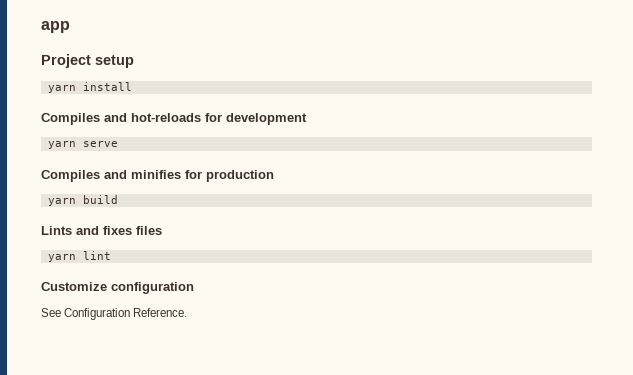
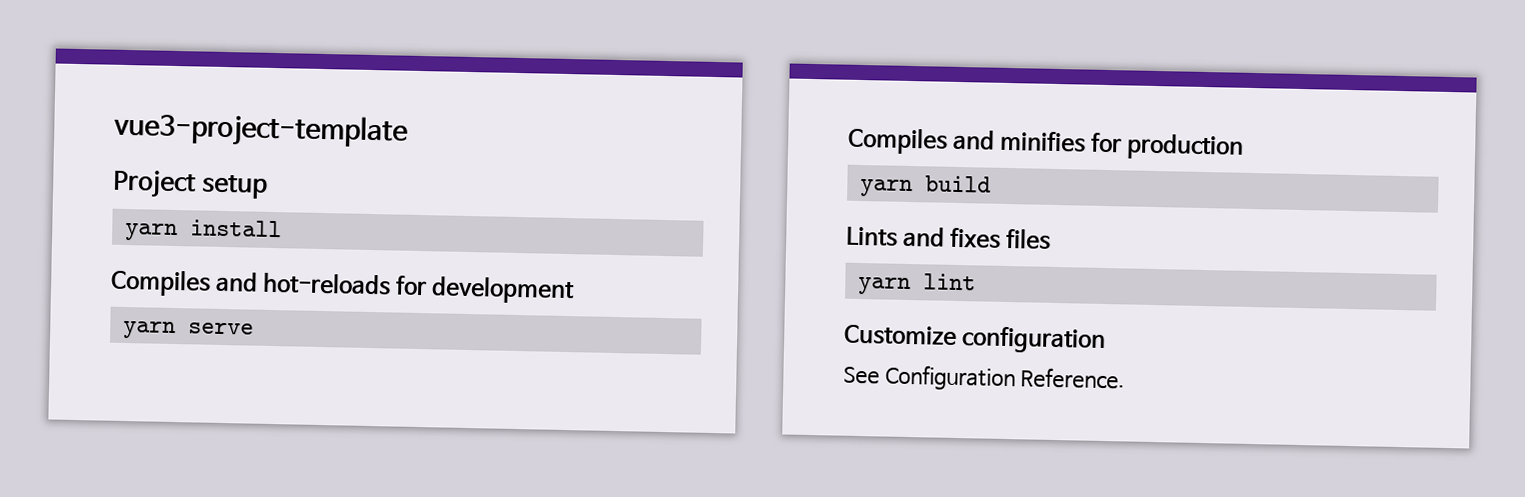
- app
+ vue3-project-template

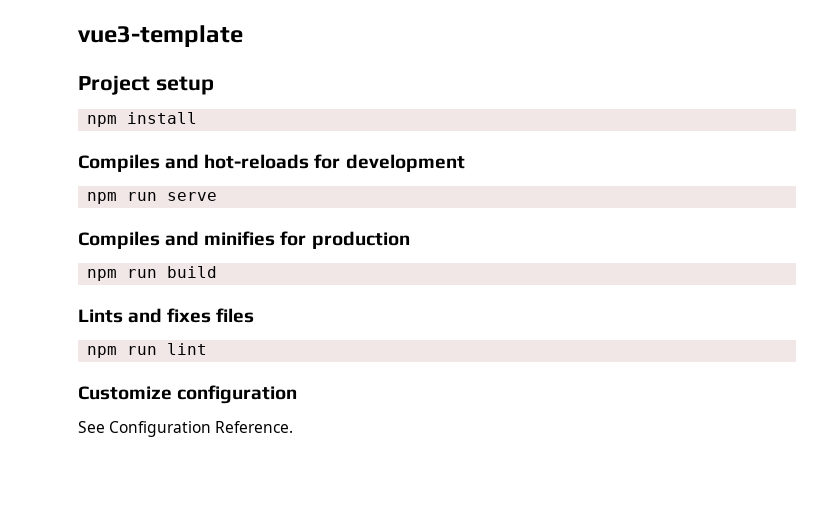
- vue3-project-template
+ vue3-template
- yarn install
+ npm install
- yarn serve
+ npm run serve
- yarn build
+ npm run build
- yarn lint
+ npm run lint

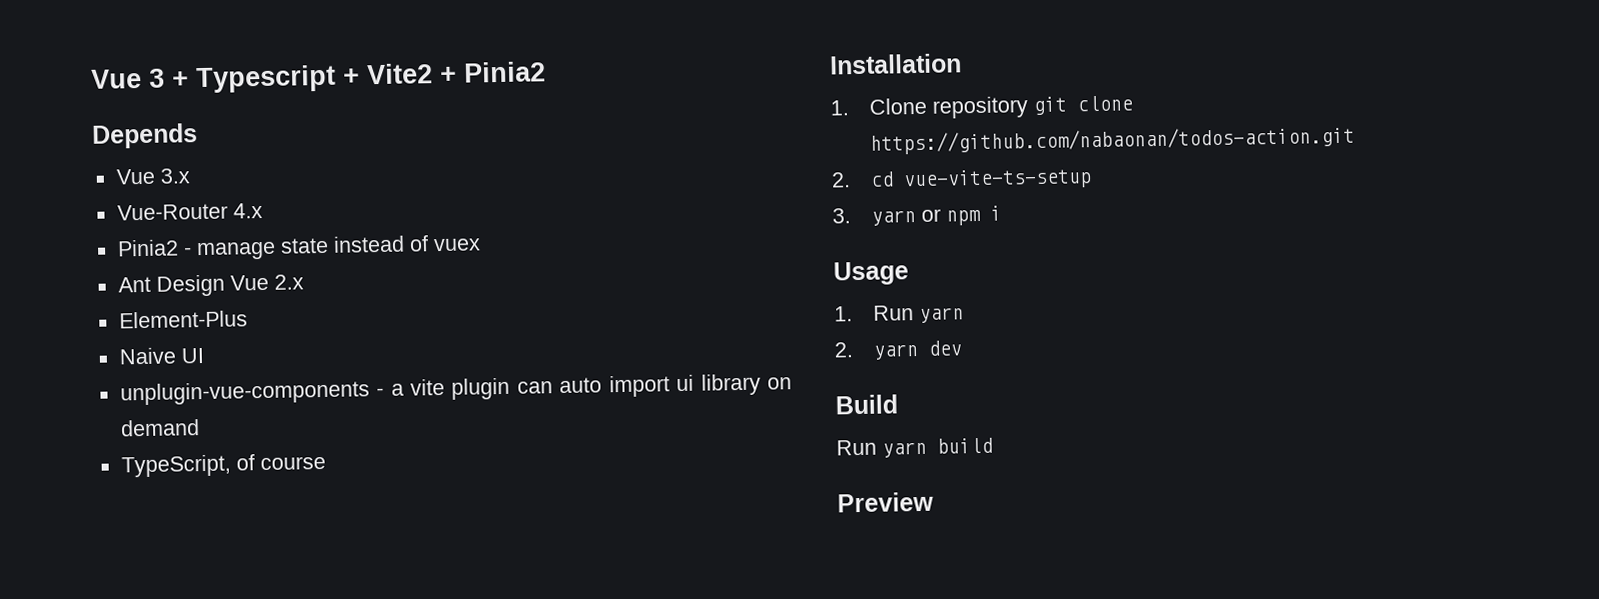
- vue3-template
- Project setup
- npm install
- Compiles and hot-reloads for development
- npm run serve
- Compiles and minifies for production
- npm run build
- Lints and fixes files
- npm run lint
- Customize configuration
- See Configuration Reference.
+ Vue 3 + Typescript + Vite2 + Pinia2
+ Depends
+ Vue 3.x
+ Vue-Router 4.x
+ Pinia2 - manage state instead of vuex
+ Ant Design Vue 2.x
+ Element-Plus
+ Naive UI
+ unplugin-vue-components - a vite plugin can auto import ui library on demand
+ TypeScript, of course
+ Installation
+ 1. Clone repository git clone https://github.com/nabaonan/todos-action.git
+ 2. cd vue-vite-ts-setup
+ 3. yarn or npm i
+ Usage
+ 1. Run yarn
+ 2. yarn dev
+ Build
+ Run yarn build
+ Preview

